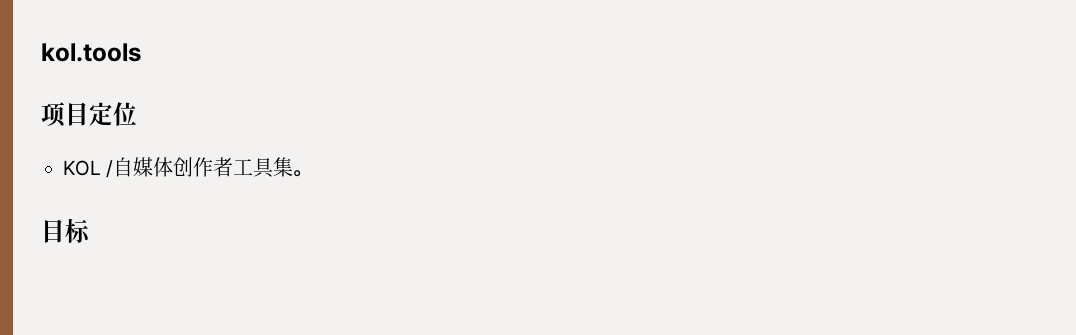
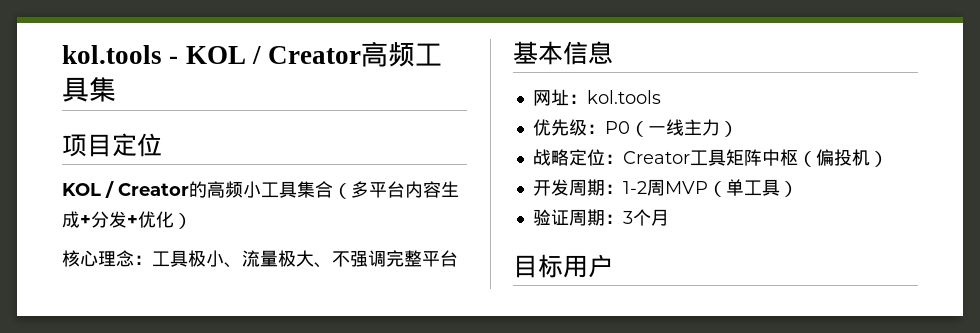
- kol.tools
+ kol.tools - KOL / Creator高频工具集
  项目定位
- KOL /自媒体创作者工具集。
+ KOL / Creator的高频小工具集合（多平台内容生成+分发+优化）
+ 核心理念：工具极小、流量极大、不强调完整平台
+ 基本信息
+ 网址：kol.tools
+ 优先级：P0（一线主力）
+ 战略定位：Creator工具矩阵中枢（偏投机）
+ 开发周期：1-2周MVP（单工具）
+ 验证周期：3个月
- 目标
+ 目标用户

